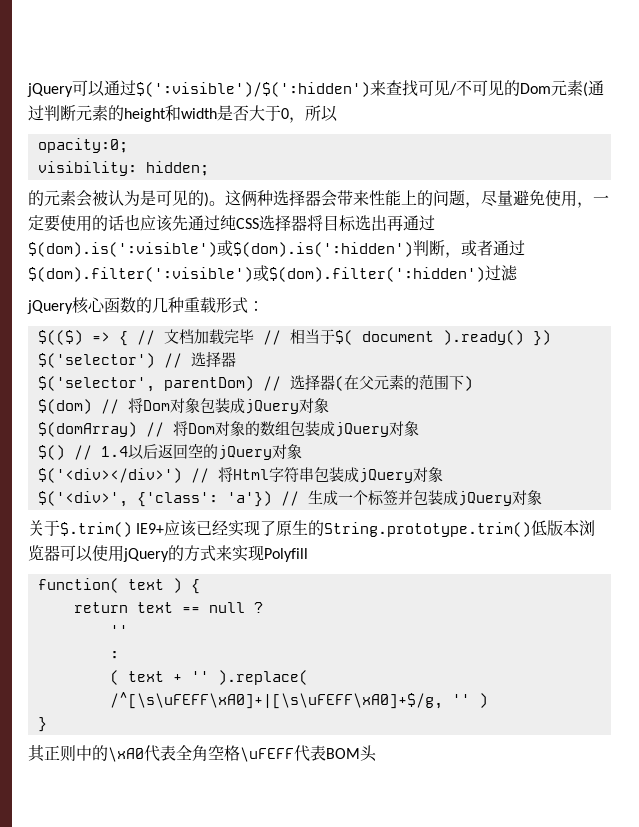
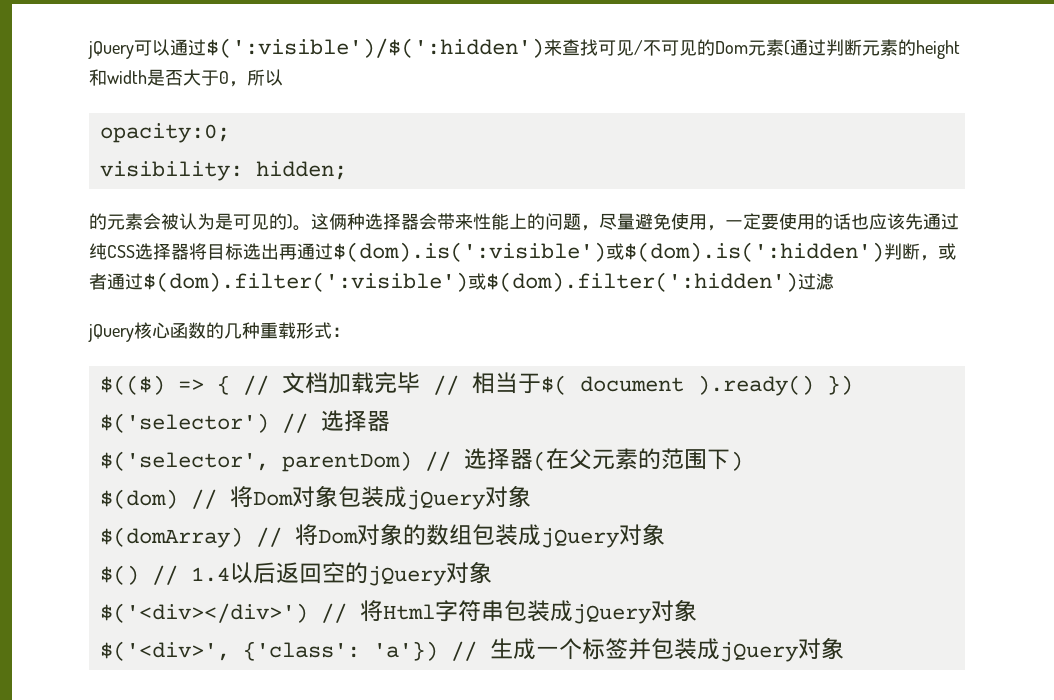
- 关于$.trim() IE9+应该已经实现了原生的String.prototype.trim()低版本浏览器可以使用jQuery的方式来实现Polyfill
- function( text ) {
- return text == null ?
- ''
- :
- ( text + '' ).replace( /^[\s\uFEFF\xA0]+|[\s\uFEFF\xA0]+$/g, '' )
- }
- 其正则中的\xA0代表全角空格\uFEFF代表BOM头

